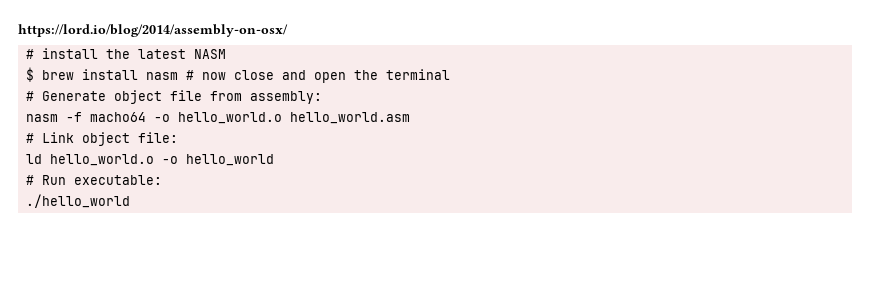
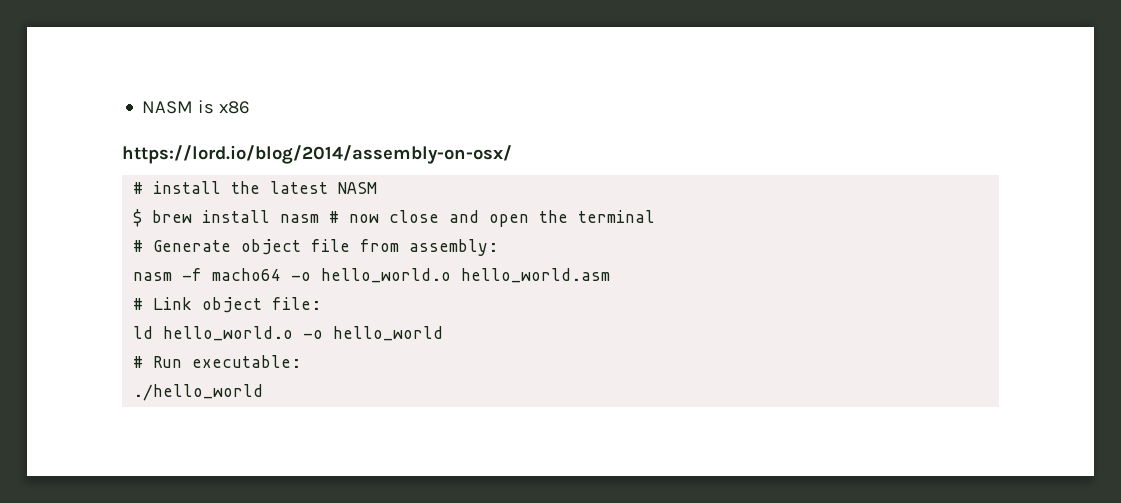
+ NASM is x86

